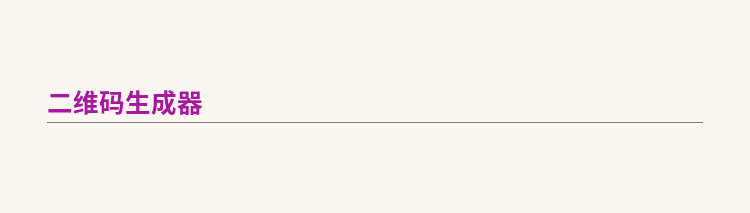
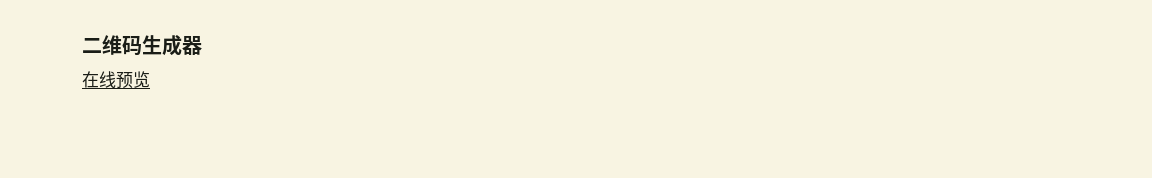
+ 在线预览

